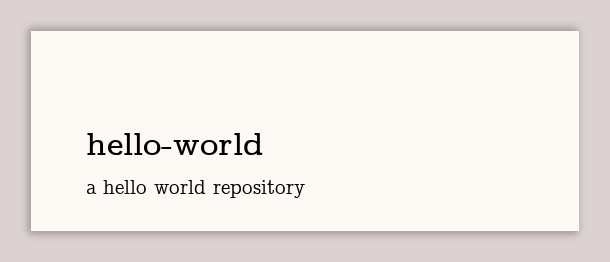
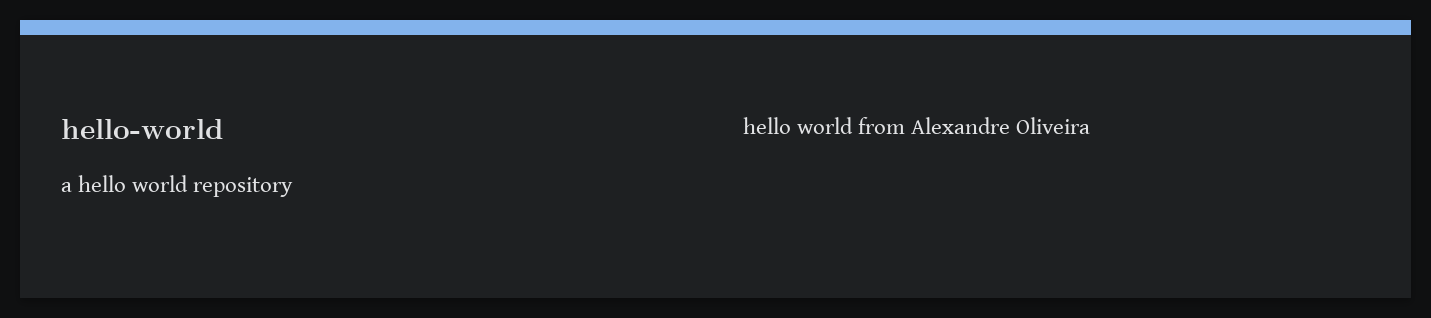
+ hello world from Alexandre Oliveira

